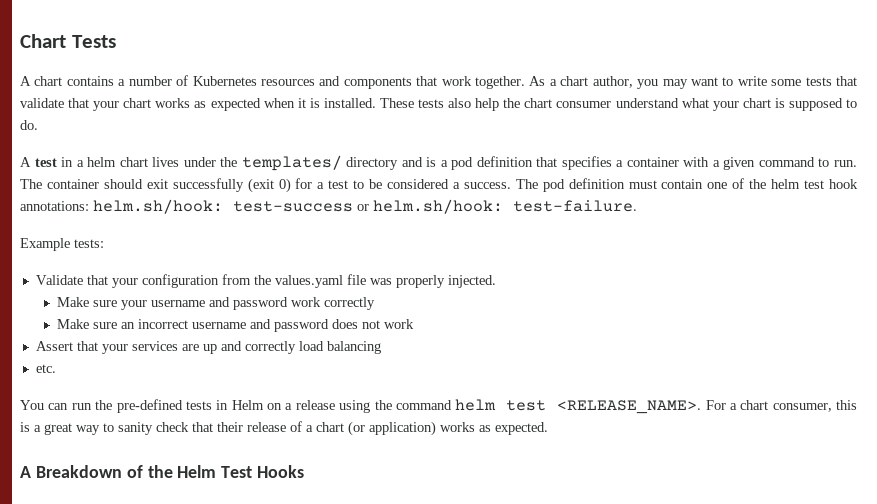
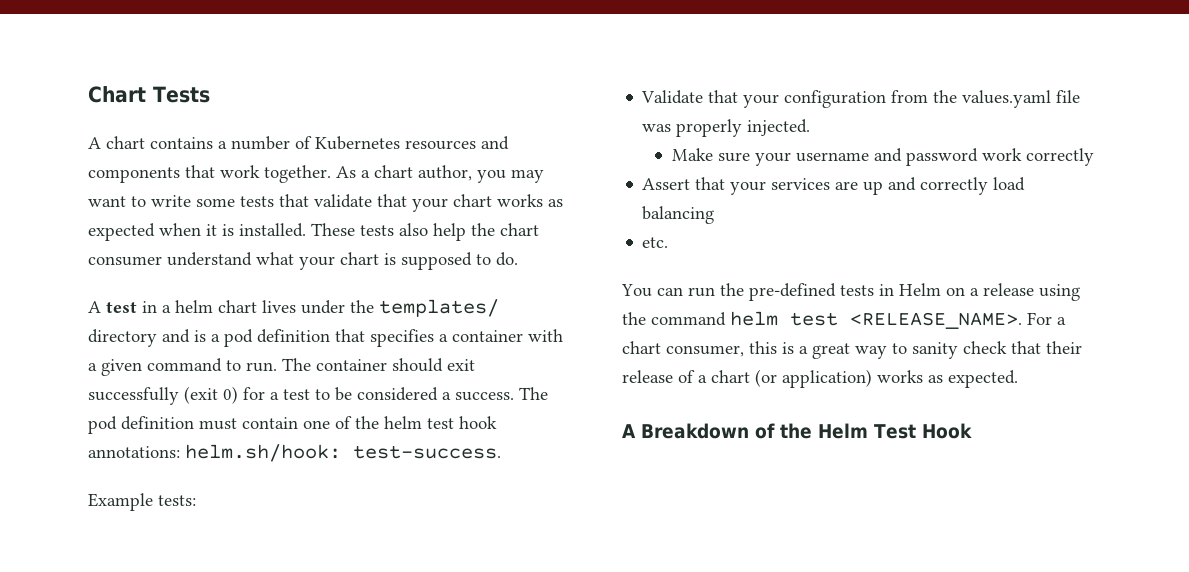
- The pod definition must contain one of the helm test hook annotations: helm.sh/hook: test-success or helm.sh/hook: test-failure.
+ The pod definition must contain one of the helm test hook annotations: helm.sh/hook: test-success.
- Make sure an incorrect username and password does not work
- A Breakdown of the Helm Test Hooks
+ A Breakdown of the Helm Test Hook

